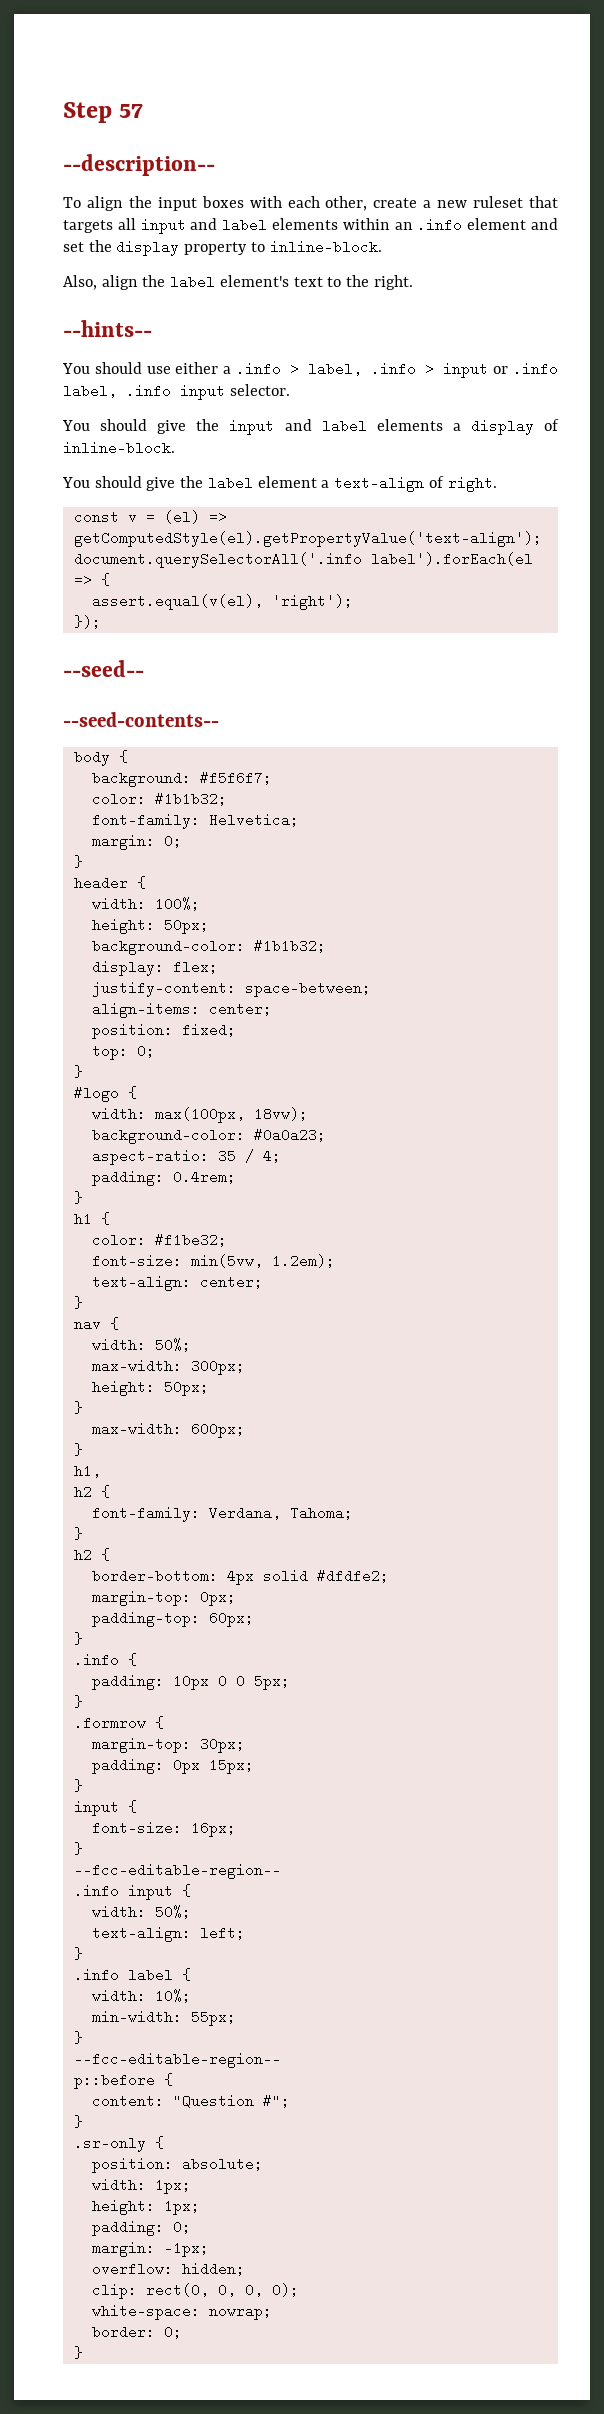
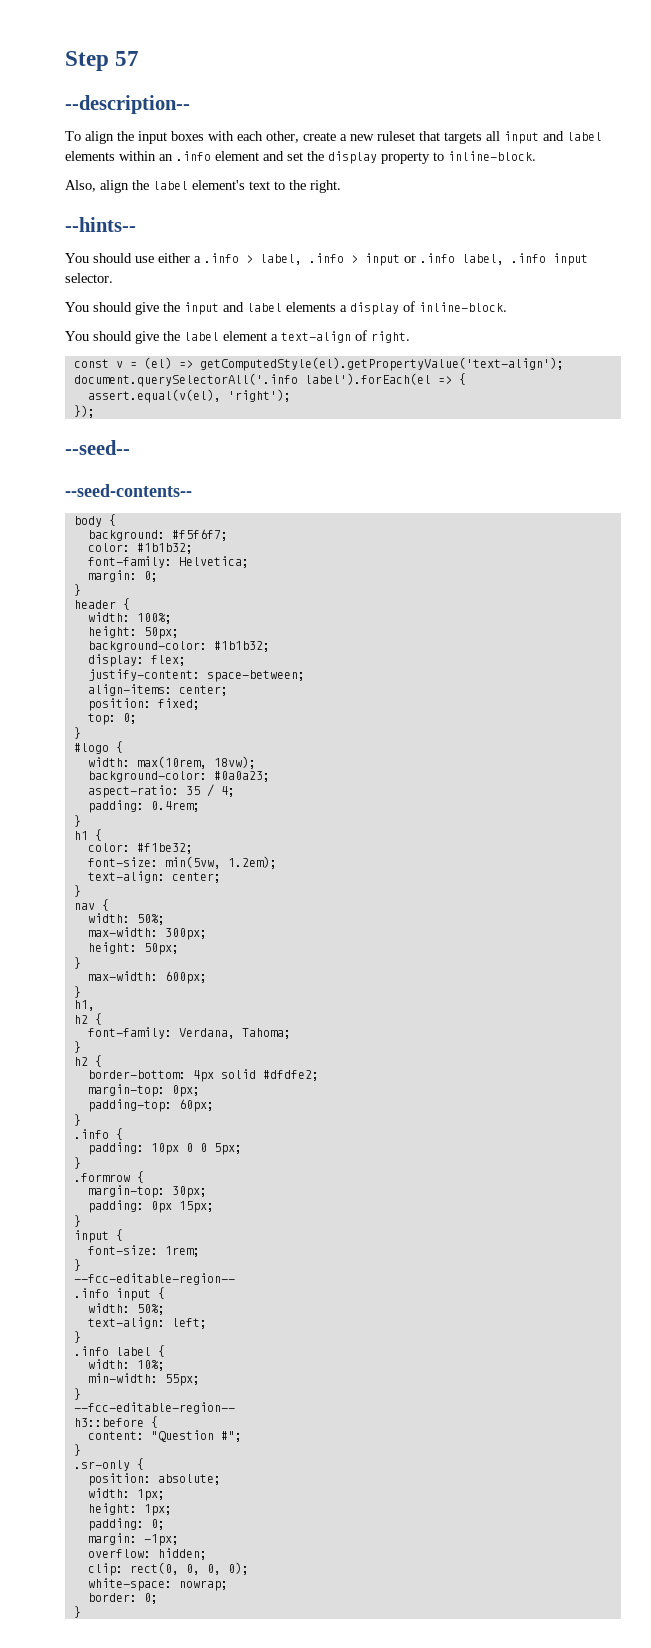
- width: max(100px, 18vw);
+ width: max(10rem, 18vw);
- font-size: 16px;
+ font-size: 1rem;
- p::before {
+ h3::before {

